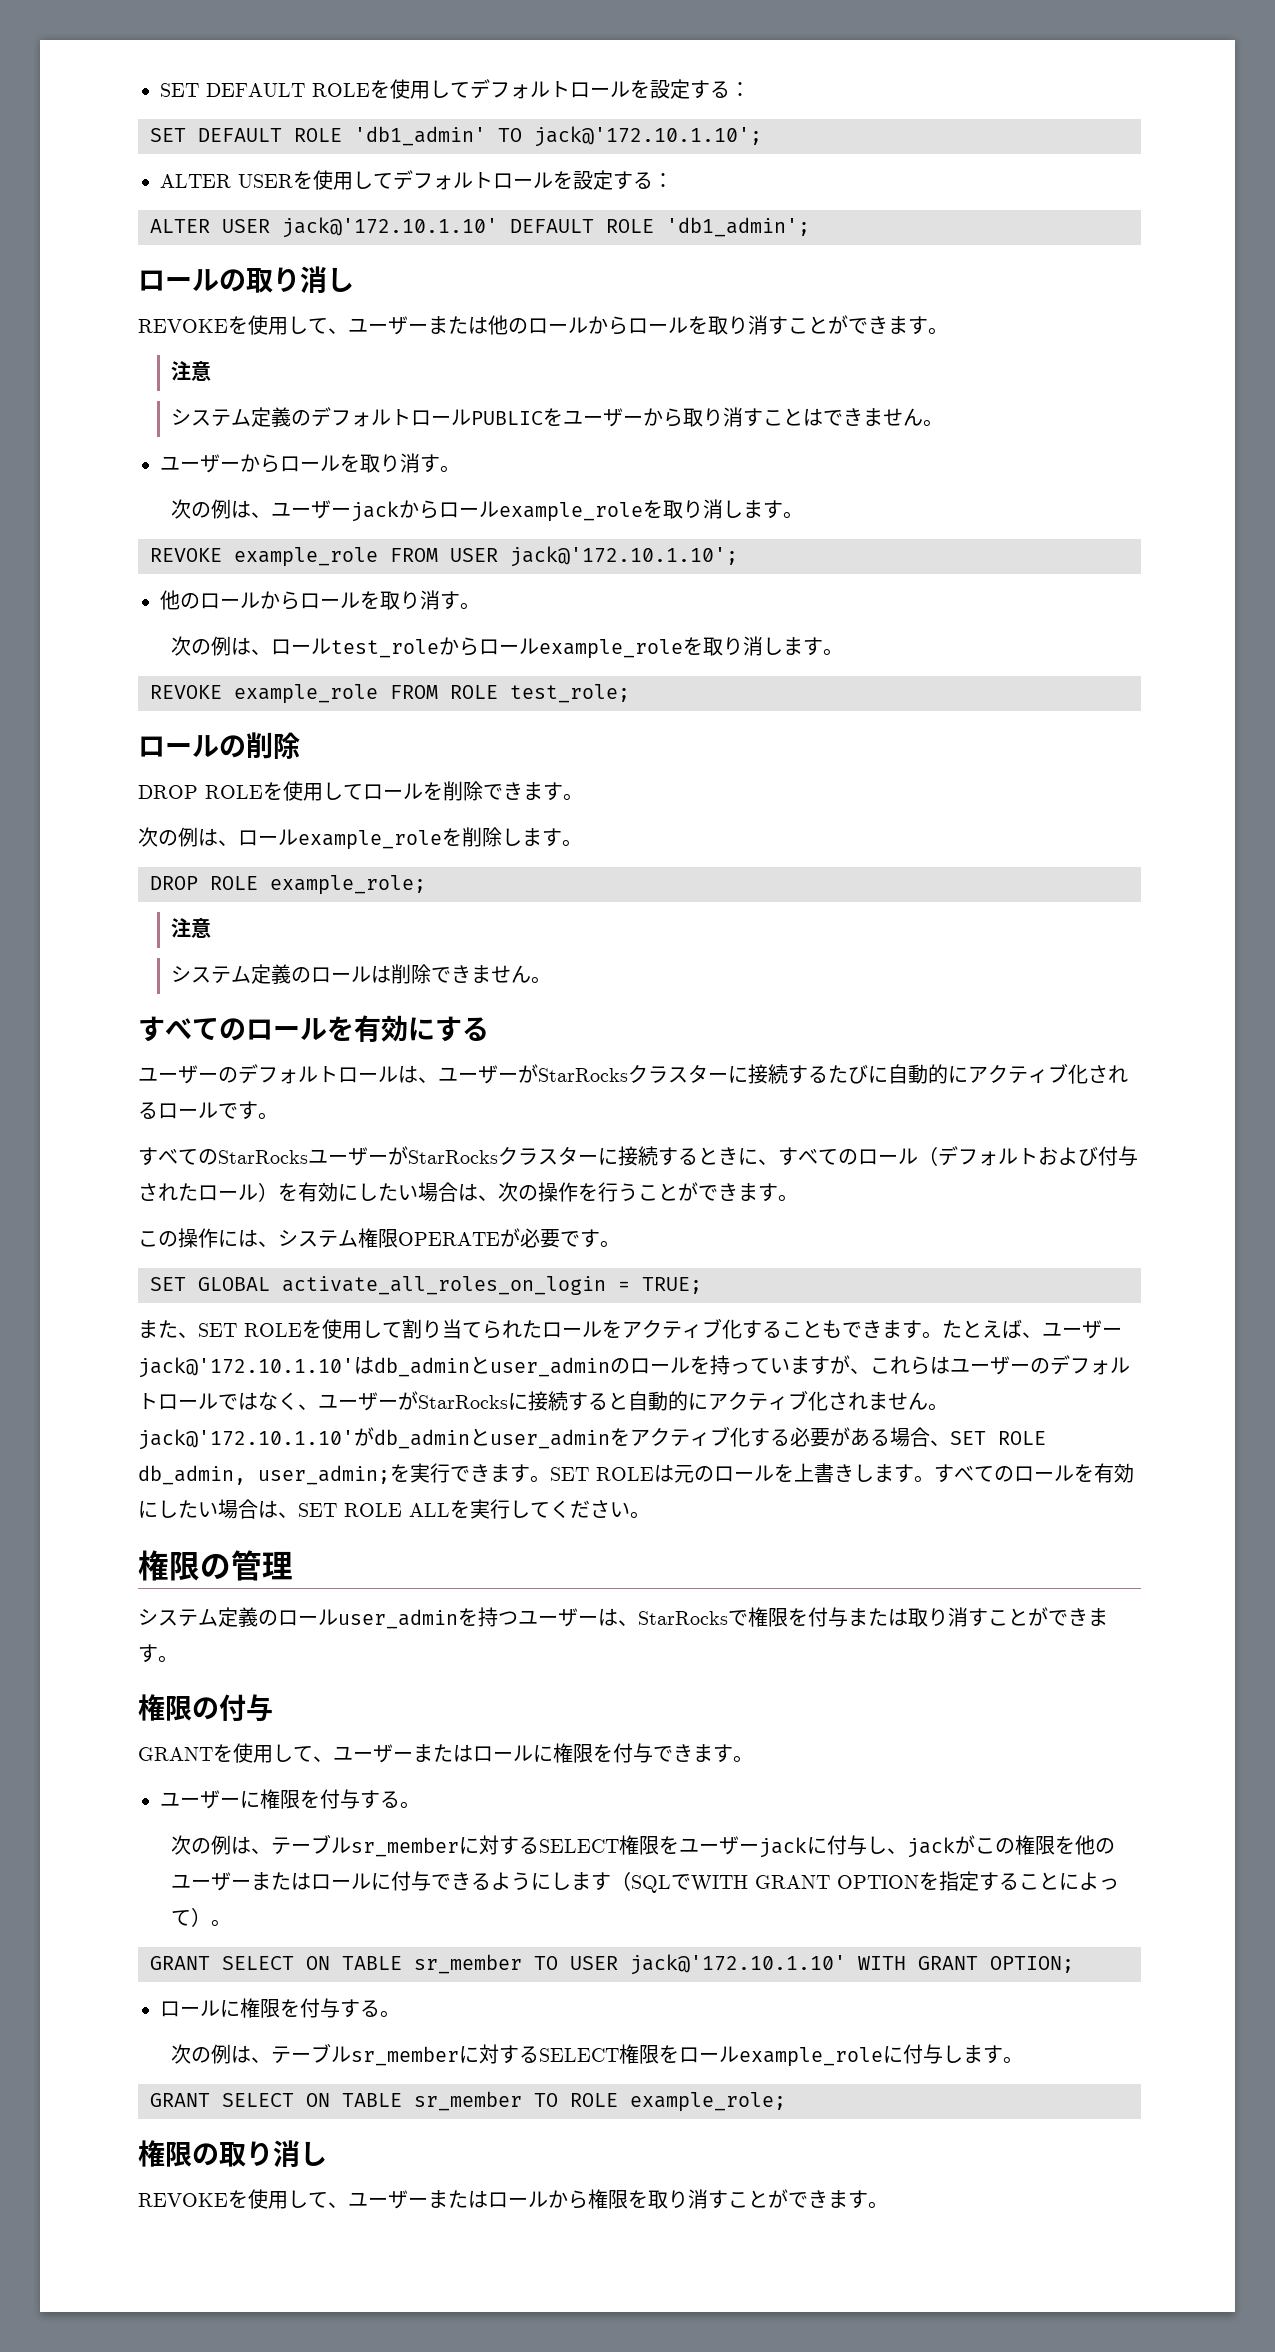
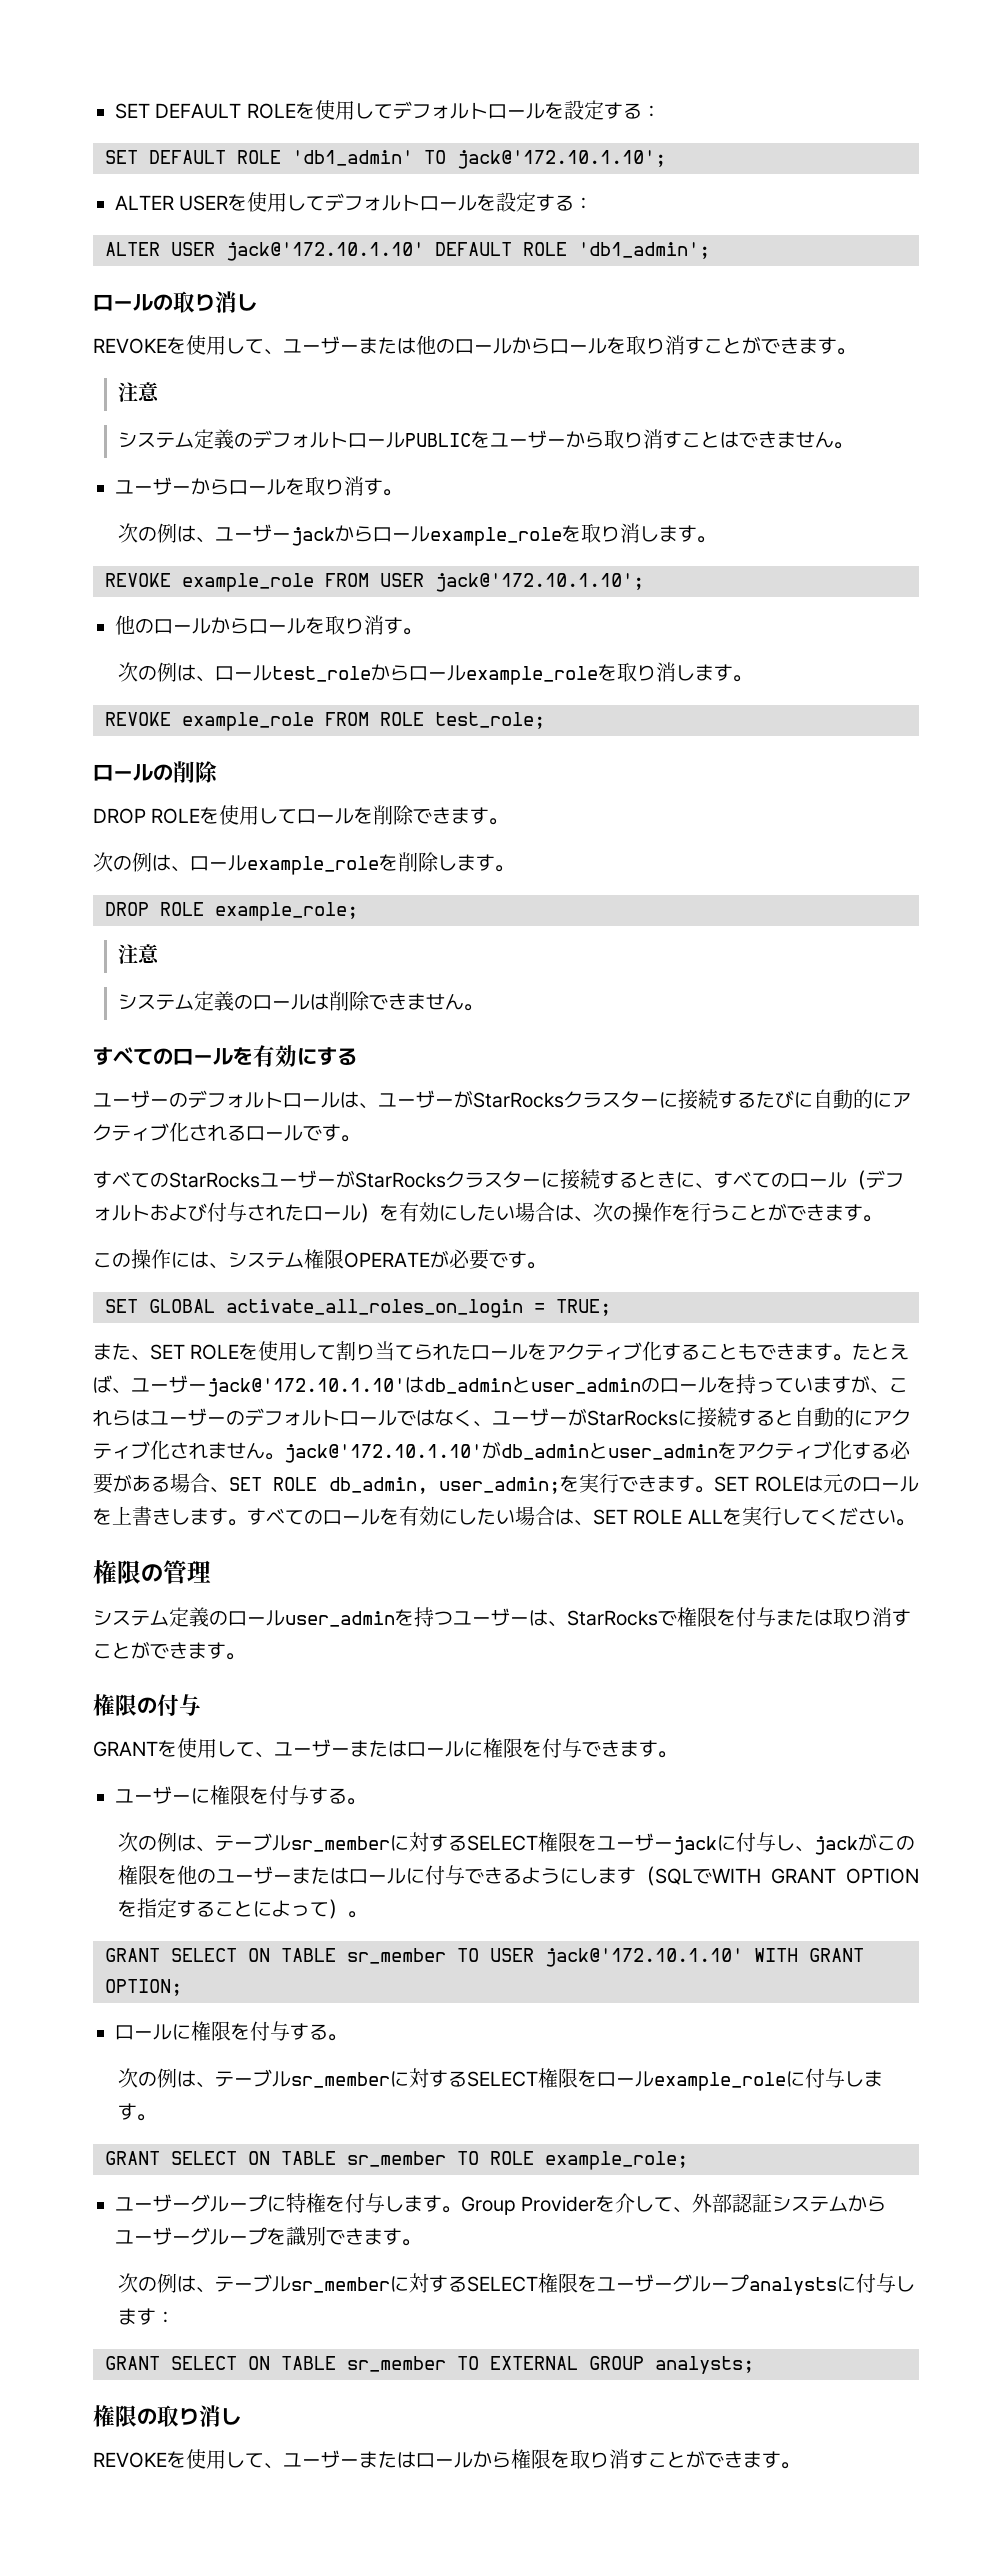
+ ユーザーグループに特権を付与します。Group Providerを介して、外部認証システムからユーザーグループを識別できます。
+ 次の例は、テーブルsr_memberに対するSELECT権限をユーザーグループanalystsに付与します：
+ GRANT SELECT ON TABLE sr_member TO EXTERNAL GROUP analysts;

